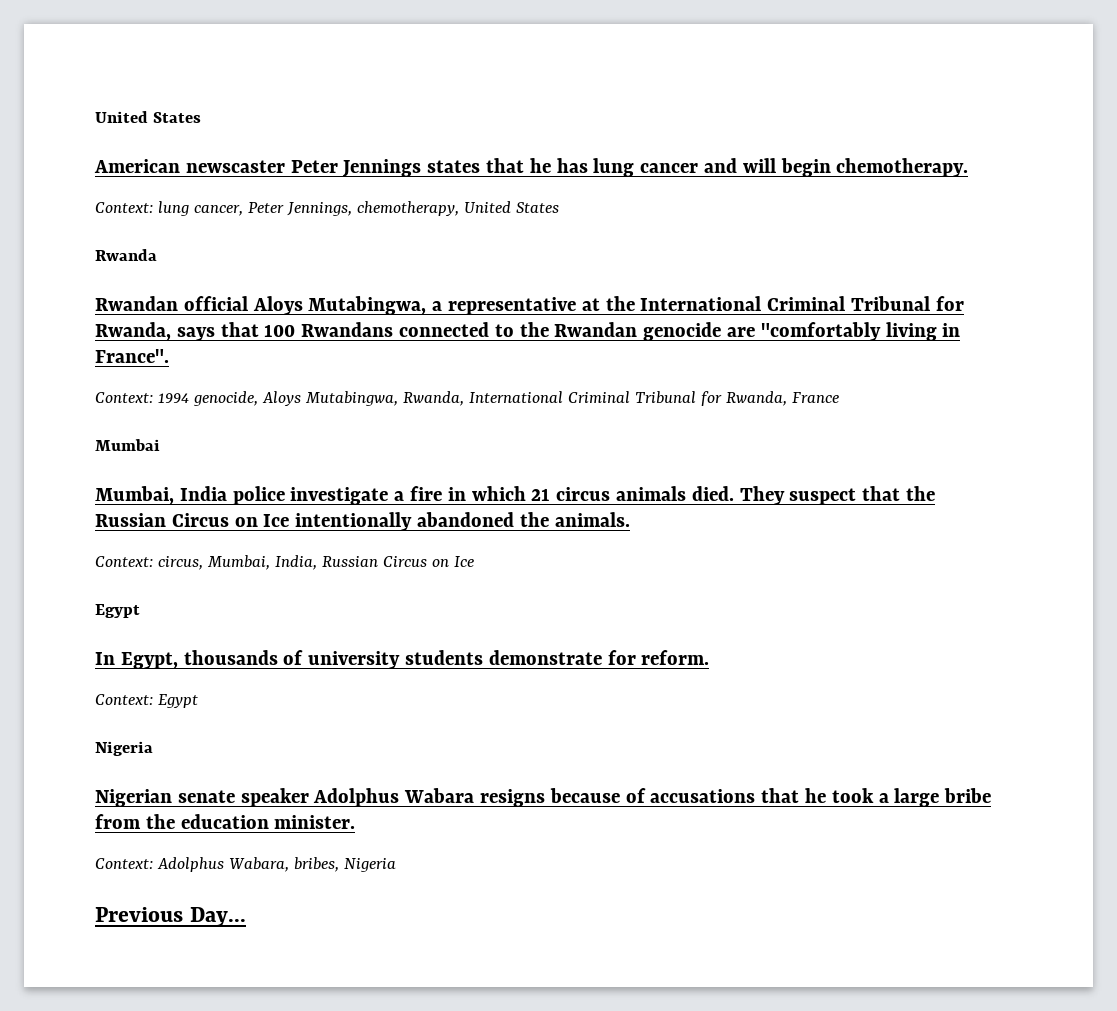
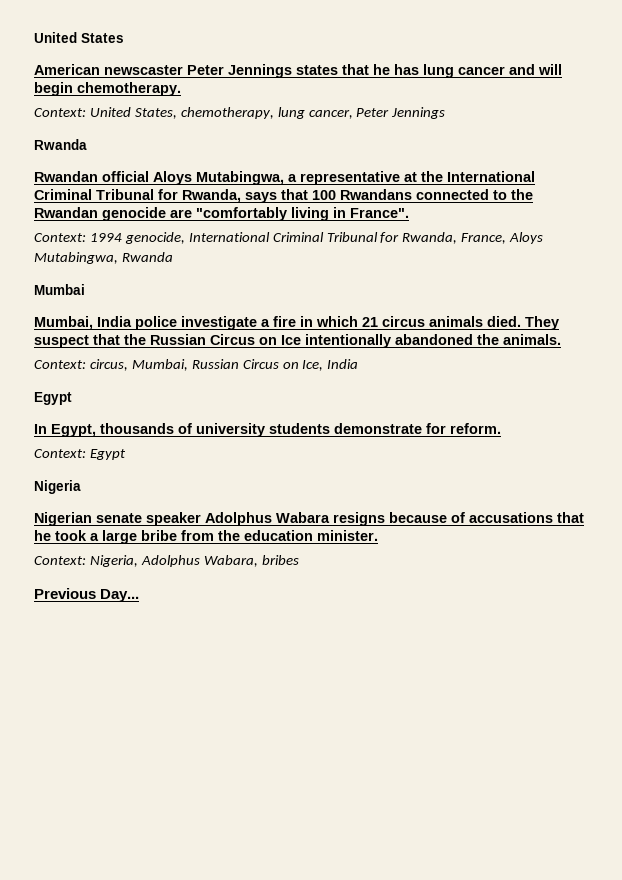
- Context: lung cancer, Peter Jennings, chemotherapy, United States
+ Context: United States, chemotherapy, lung cancer, Peter Jennings
- Context: 1994 genocide, Aloys Mutabingwa, Rwanda, International Criminal Tribunal for Rwanda, France
+ Context: 1994 genocide, International Criminal Tribunal for Rwanda, France, Aloys Mutabingwa, Rwanda
- Context: circus, Mumbai, India, Russian Circus on Ice
+ Context: circus, Mumbai, Russian Circus on Ice, India
- Context: Adolphus Wabara, bribes, Nigeria
+ Context: Nigeria, Adolphus Wabara, bribes

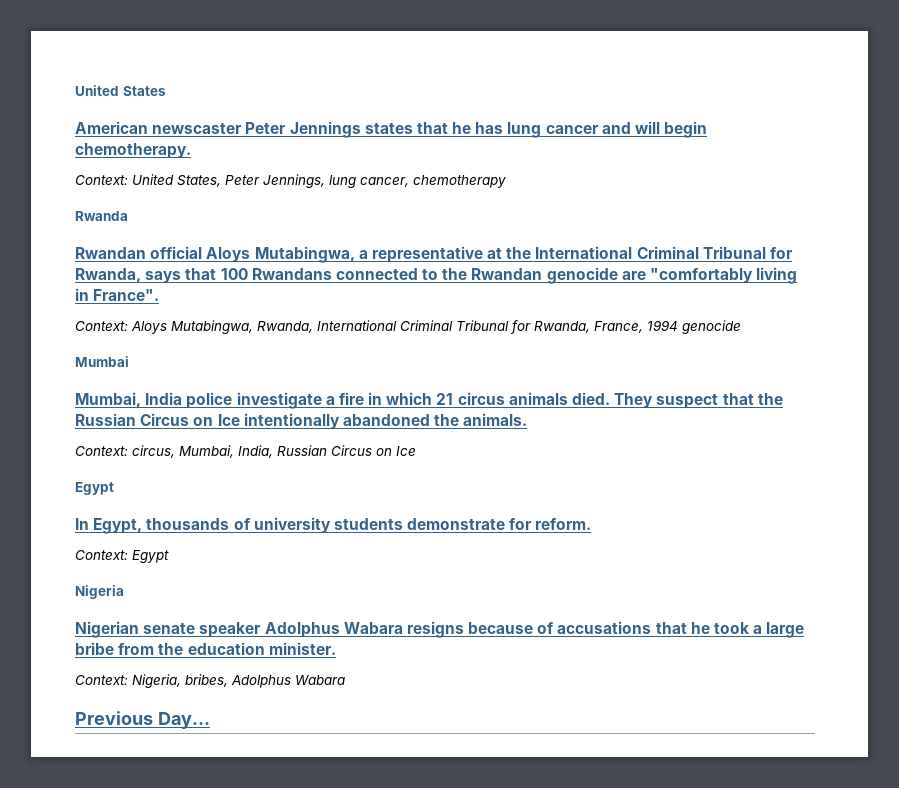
- Context: United States, chemotherapy, lung cancer, Peter Jennings
+ Context: United States, Peter Jennings, lung cancer, chemotherapy
- Context: 1994 genocide, International Criminal Tribunal for Rwanda, France, Aloys Mutabingwa, Rwanda
+ Context: Aloys Mutabingwa, Rwanda, International Criminal Tribunal for Rwanda, France, 1994 genocide
- Context: circus, Mumbai, Russian Circus on Ice, India
+ Context: circus, Mumbai, India, Russian Circus on Ice
- Context: Nigeria, Adolphus Wabara, bribes
+ Context: Nigeria, bribes, Adolphus Wabara

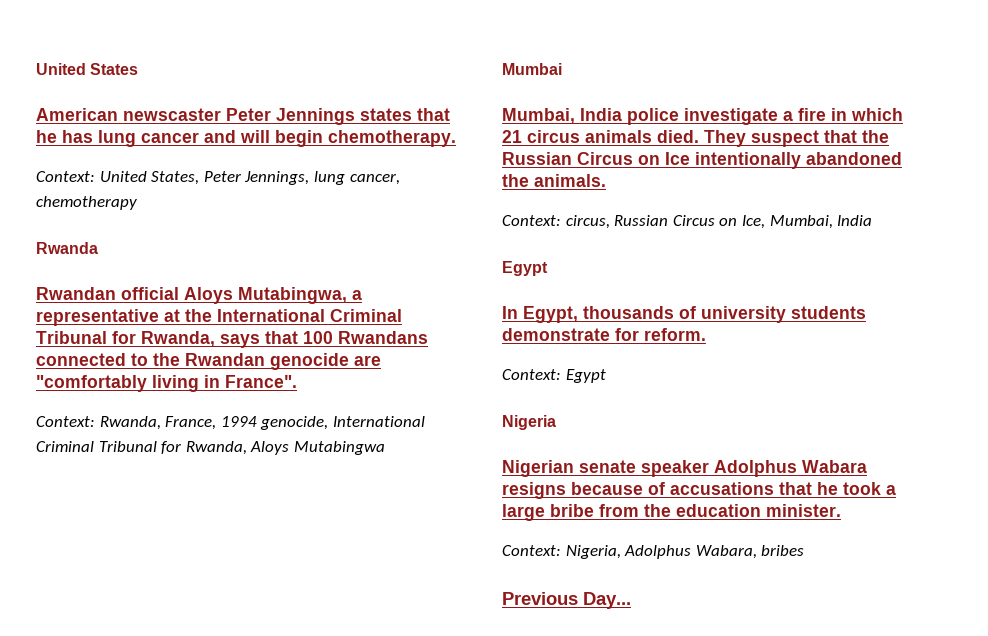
- Context: Aloys Mutabingwa, Rwanda, International Criminal Tribunal for Rwanda, France, 1994 genocide
+ Context: Rwanda, France, 1994 genocide, International Criminal Tribunal for Rwanda, Aloys Mutabingwa
- Context: circus, Mumbai, India, Russian Circus on Ice
+ Context: circus, Russian Circus on Ice, Mumbai, India
- Context: Nigeria, bribes, Adolphus Wabara
+ Context: Nigeria, Adolphus Wabara, bribes

